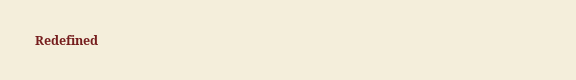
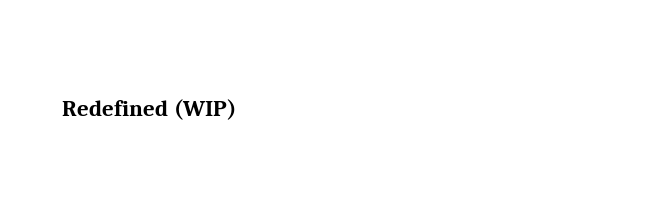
- Redefined
+ Redefined (WIP)

